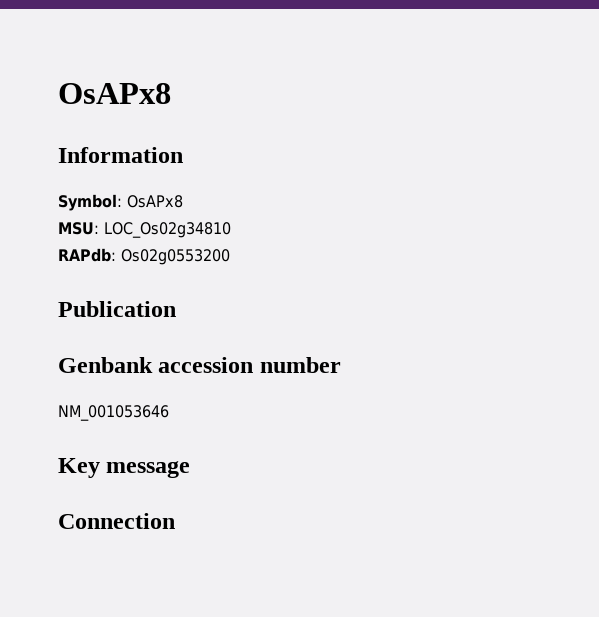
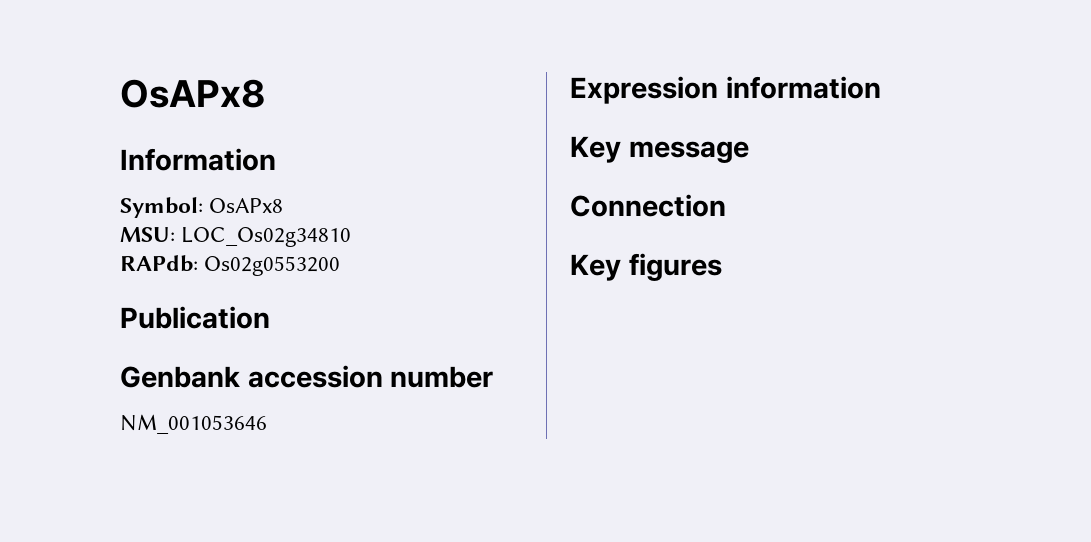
+ Expression information
+ Key figures

